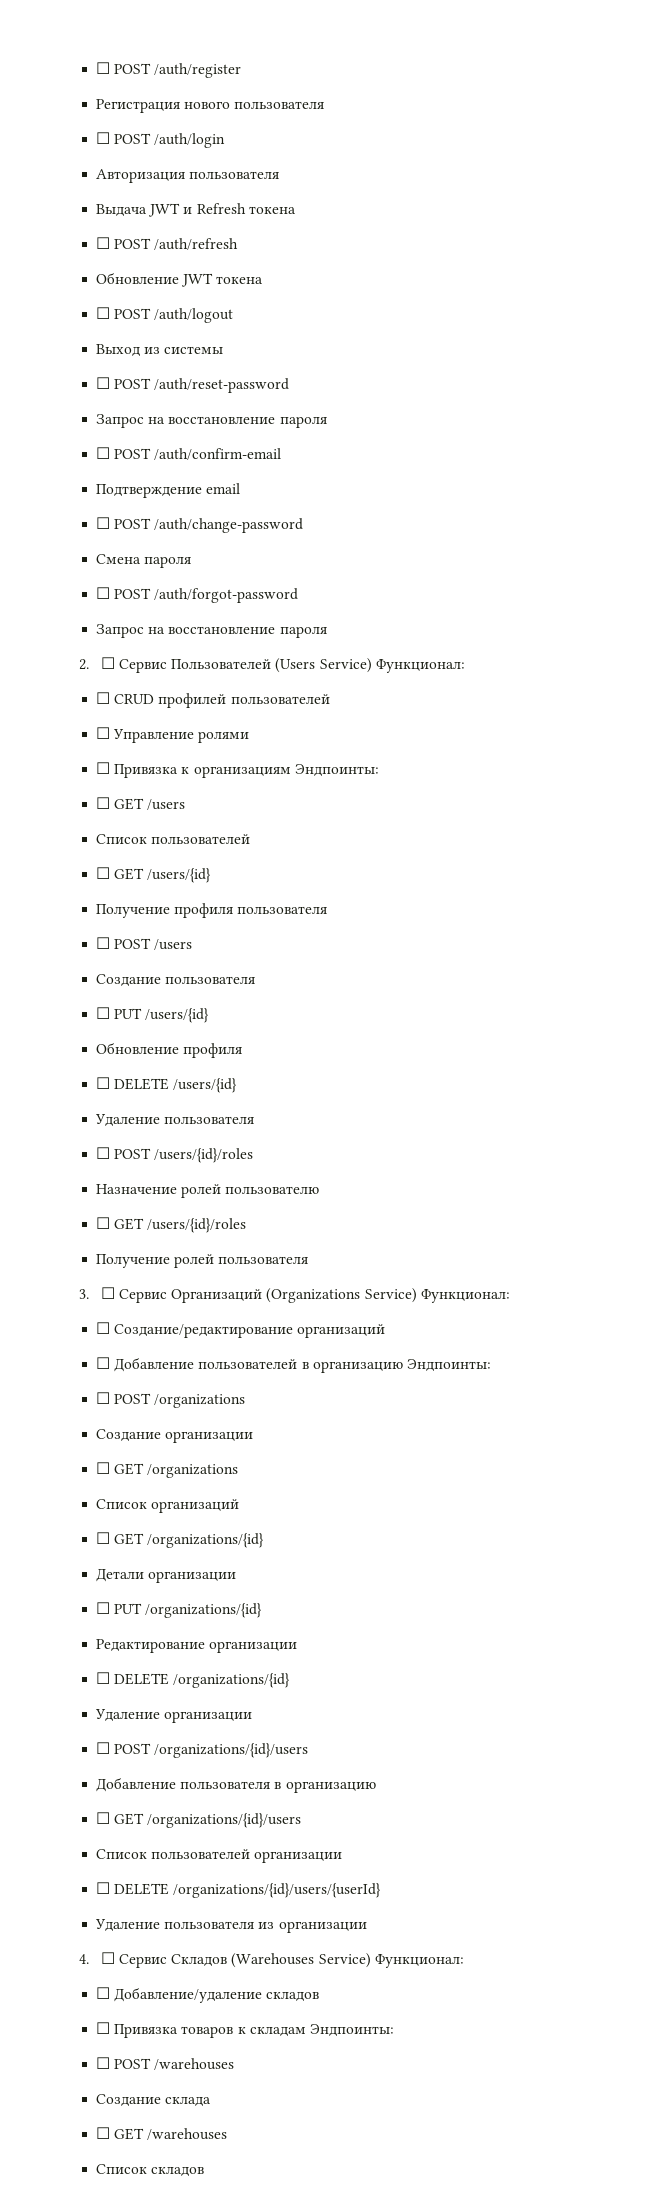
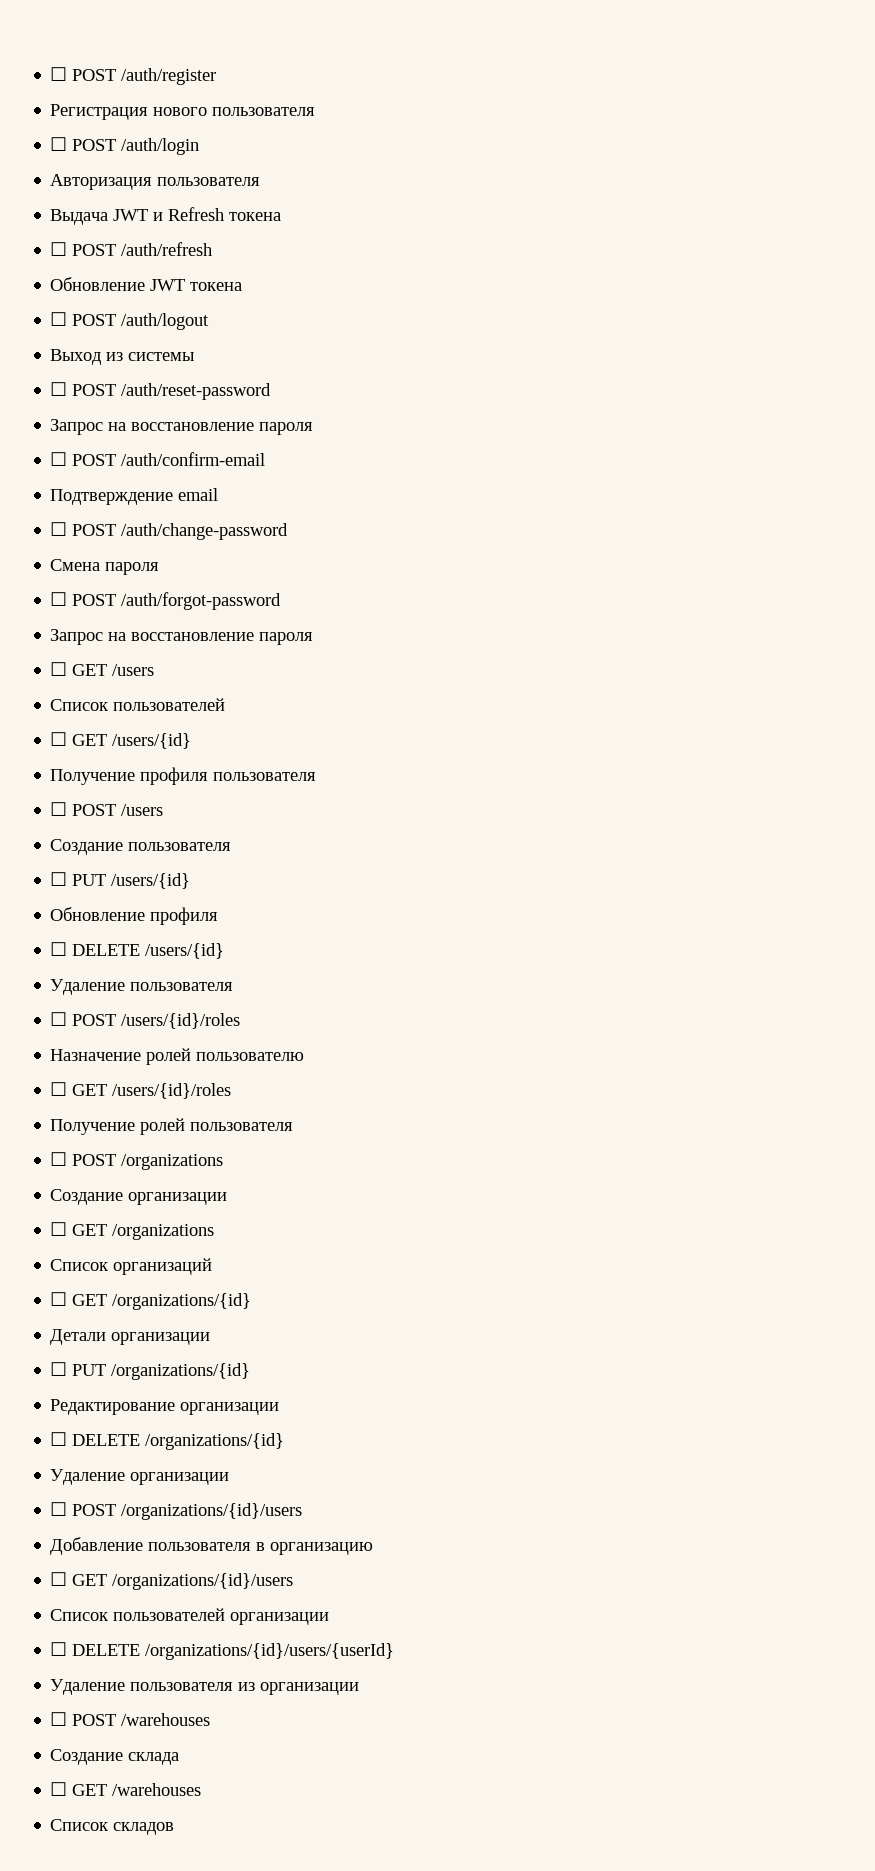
- 2. ☐ Сервис Пользователей (Users Service) Функционал:
- ☐ CRUD профилей пользователей
- ☐ Управление ролями
- ☐ Привязка к организациям Эндпоинты:
- 3. ☐ Сервис Организаций (Organizations Service) Функционал:
- ☐ Создание/редактирование организаций
- ☐ Добавление пользователей в организацию Эндпоинты:
- 4. ☐ Сервис Складов (Warehouses Service) Функционал:
- ☐ Добавление/удаление складов
- ☐ Привязка товаров к складам Эндпоинты:

